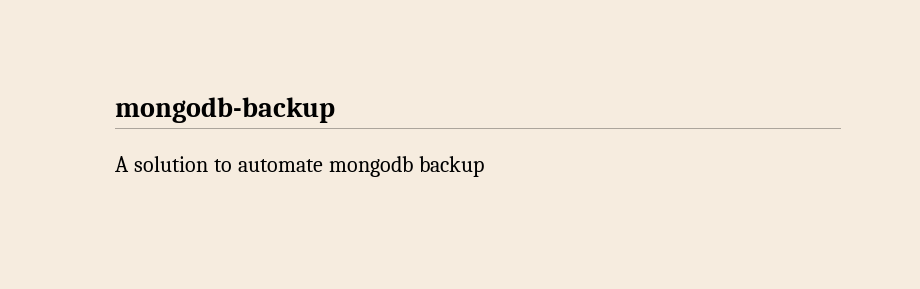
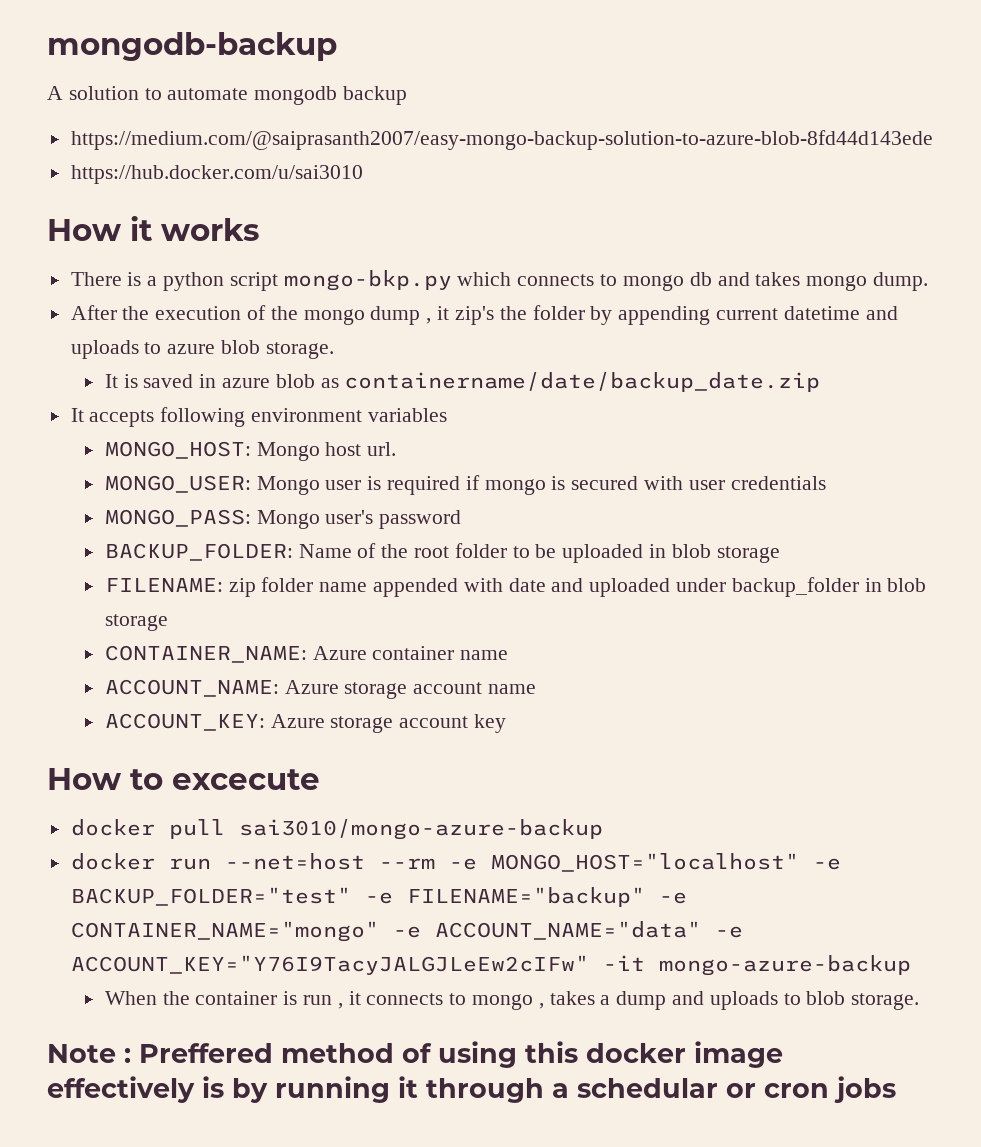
+ https://medium.com/@saiprasanth2007/easy-mongo-backup-solution-to-azure-blob-8fd44d143ede
+ https://hub.docker.com/u/sai3010
+ How it works
+ There is a python script mongo-bkp.py which connects to mongo db and takes mongo dump.
+ After the execution of the mongo dump , it zip's the folder by appending current datetime and uploads to azure blob storage.
+ It is saved in azure blob as containername/date/backup_date.zip
+ It accepts following environment variables
+ MONGO_HOST: Mongo host url.
+ MONGO_USER: Mongo user is required if mongo is secured with user credentials
+ MONGO_PASS: Mongo user's password
+ BACKUP_FOLDER: Name of the root folder to be uploaded in blob storage
+ FILENAME: zip folder name appended with date and uploaded under backup_folder in blob storage
+ CONTAINER_NAME: Azure container name
+ ACCOUNT_NAME: Azure storage account name
+ ACCOUNT_KEY: Azure storage account key
+ How to excecute
+ docker pull sai3010/mongo-azure-backup
+ docker run --net=host --rm -e MONGO_HOST="localhost" -e BACKUP_FOLDER="test" -e FILENAME="backup" -e CONTAINER_NAME="mongo" -e ACCOUNT_NAME="data" -e ACCOUNT_KEY="Y76I9TacyJALGJLeEw2cIFw" -it mongo-azure-backup
+ When the container is run , it connects to mongo , takes a dump and uploads to blob storage.
+ Note : Preffered method of using this docker image effectively is by running it through a schedular or cron jobs

